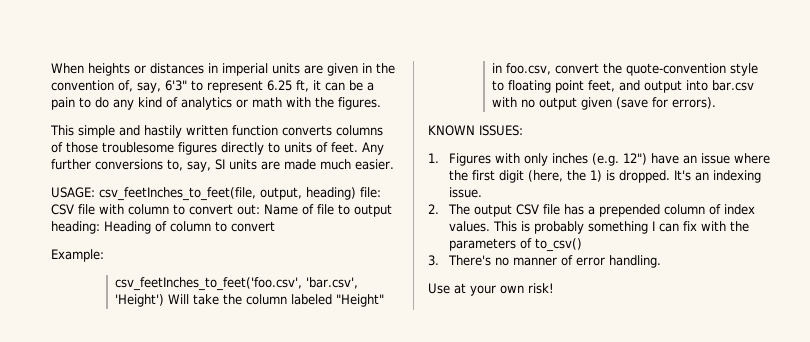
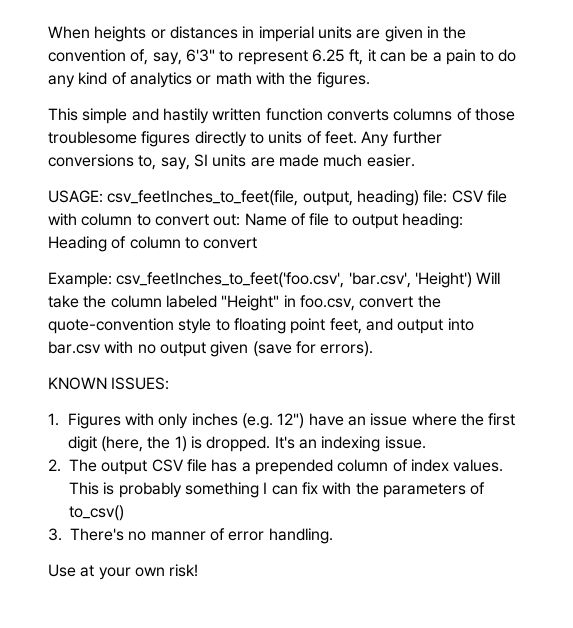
- Example:
- csv_feetInches_to_feet('foo.csv', 'bar.csv', 'Height') Will take the column labeled "Height" in foo.csv, convert the quote-convention style to floating point feet, and output into bar.csv with no output given (save for errors).
+ Example: csv_feetInches_to_feet('foo.csv', 'bar.csv', 'Height') Will take the column labeled "Height" in foo.csv, convert the quote-convention style to floating point feet, and output into bar.csv with no output given (save for errors).

